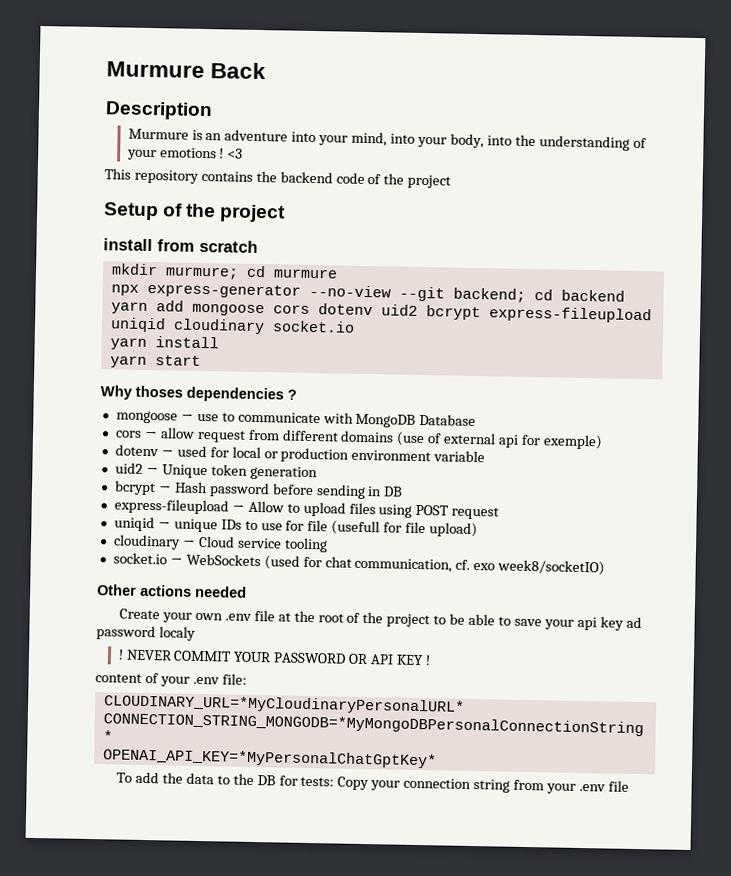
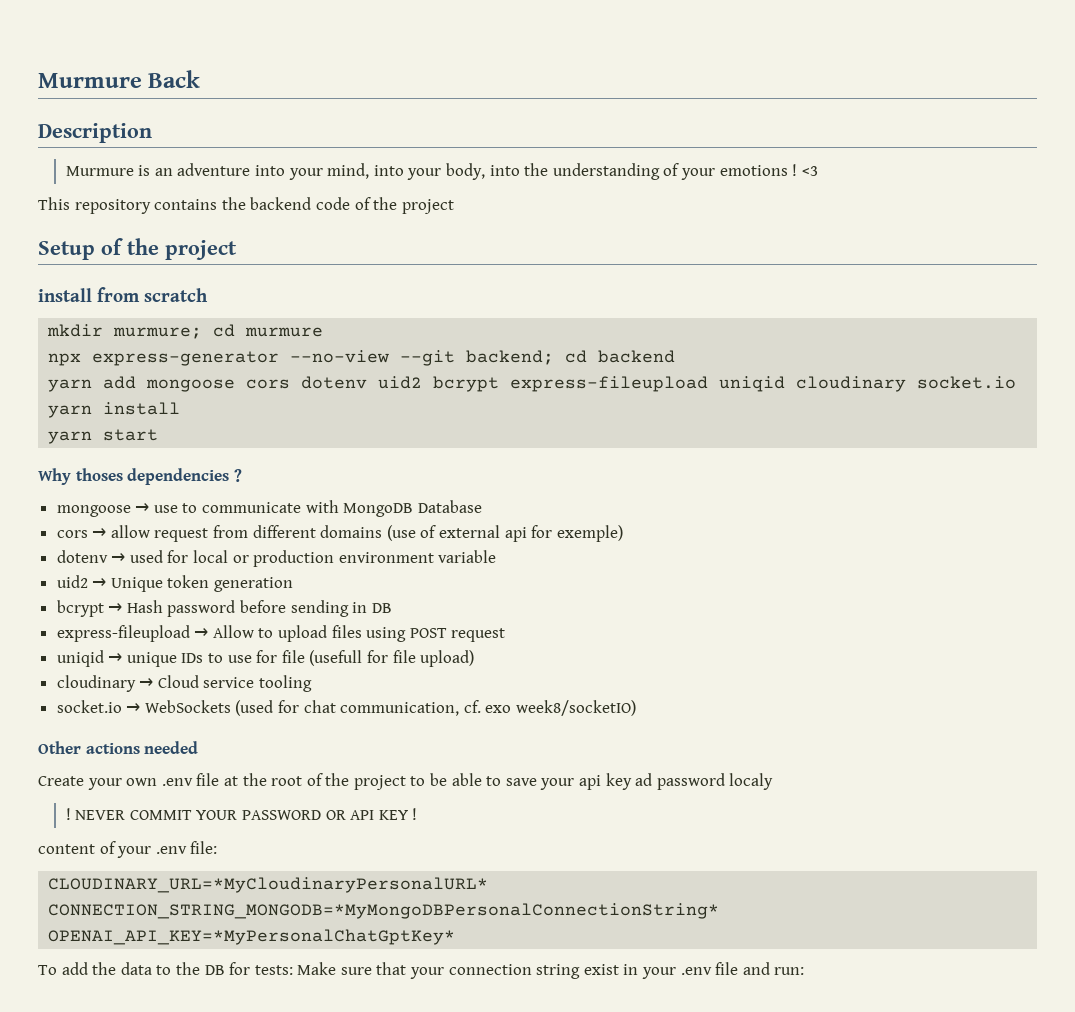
- To add the data to the DB for tests: Copy your connection string from your .env file
+ To add the data to the DB for tests: Make sure that your connection string exist in your .env file and run:

